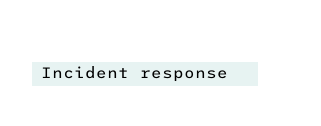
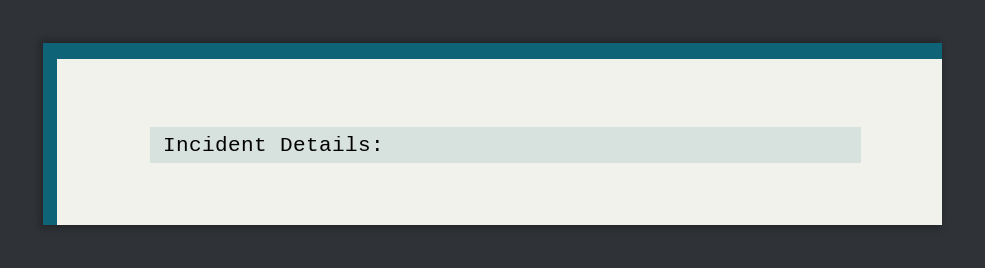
- Incident response
+ Incident Details:

